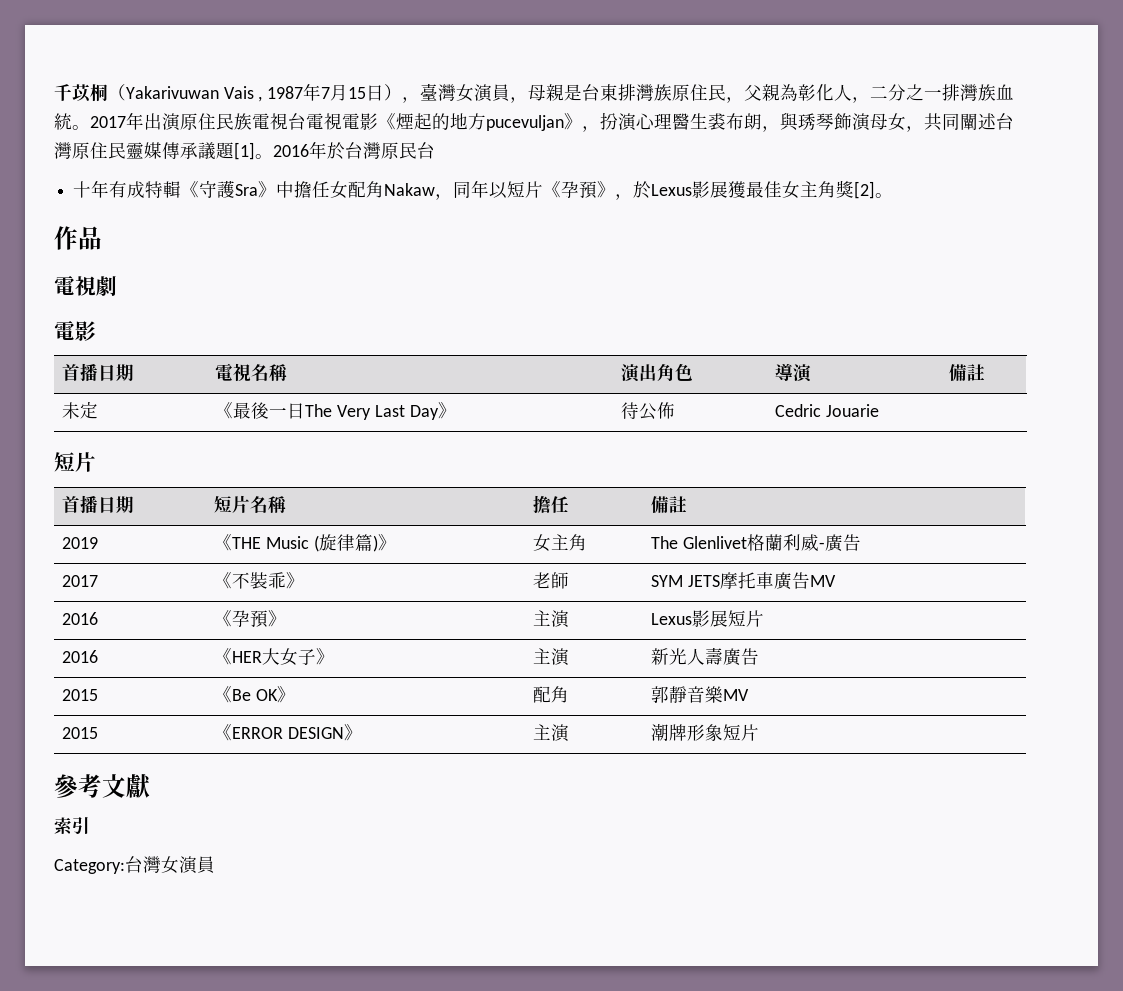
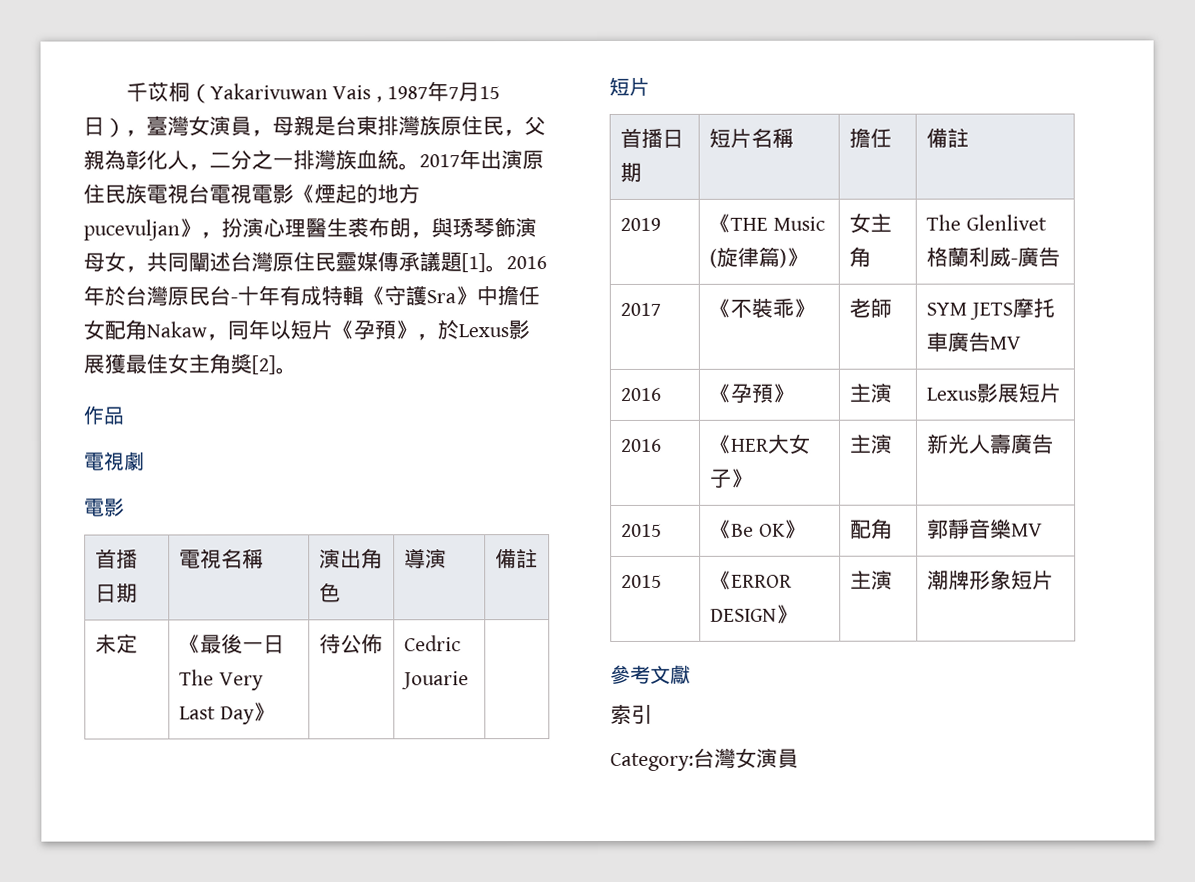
- 2016年於台灣原民台
- 十年有成特輯《守護Sra》中擔任女配角Nakaw，同年以短片《孕預》，於Lexus影展獲最佳女主角獎[2]。
+ 2016年於台灣原民台-十年有成特輯《守護Sra》中擔任女配角Nakaw，同年以短片《孕預》，於Lexus影展獲最佳女主角獎[2]。

